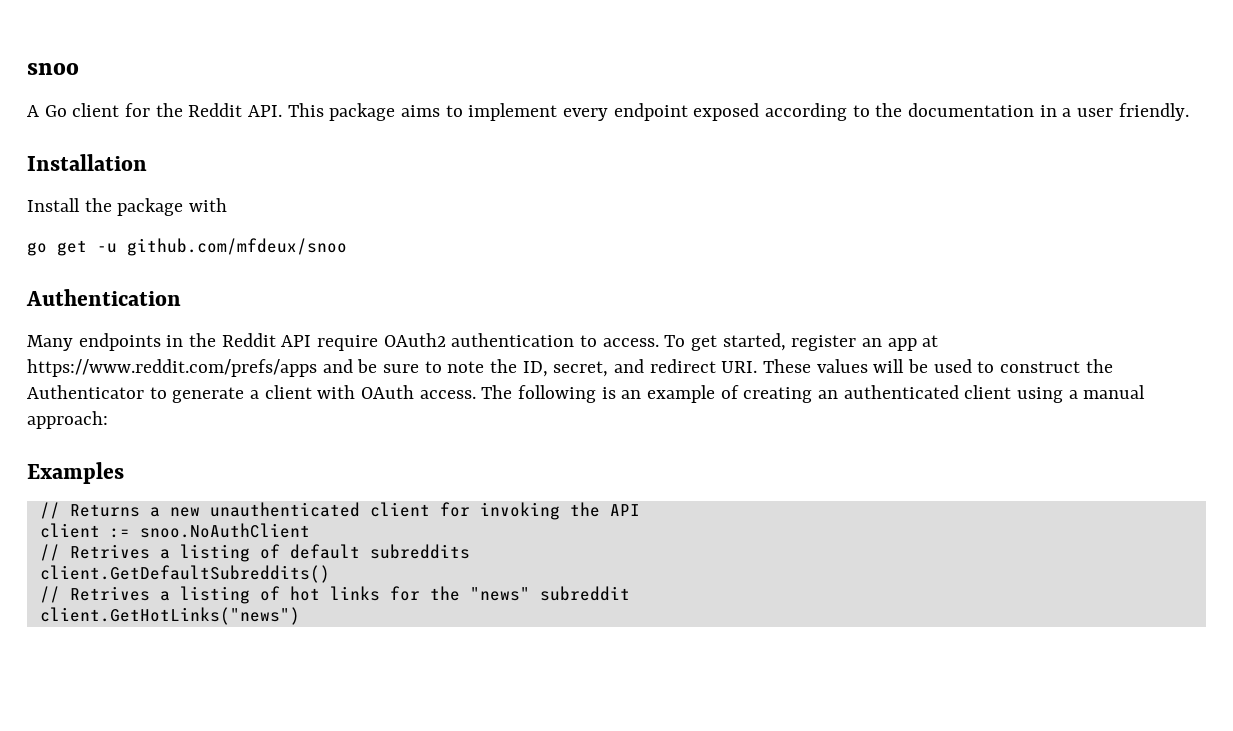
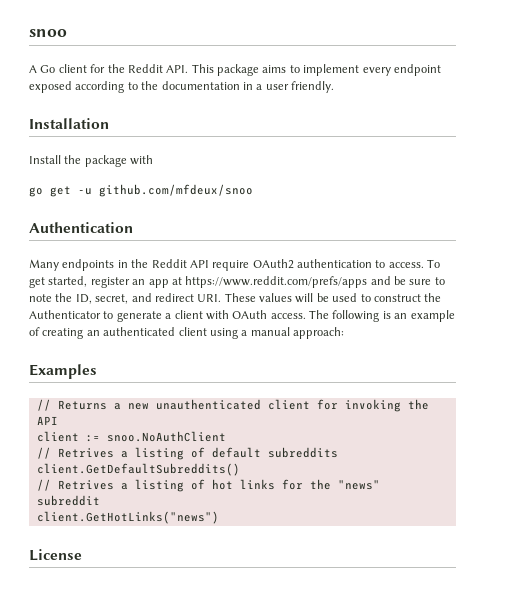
+ License

